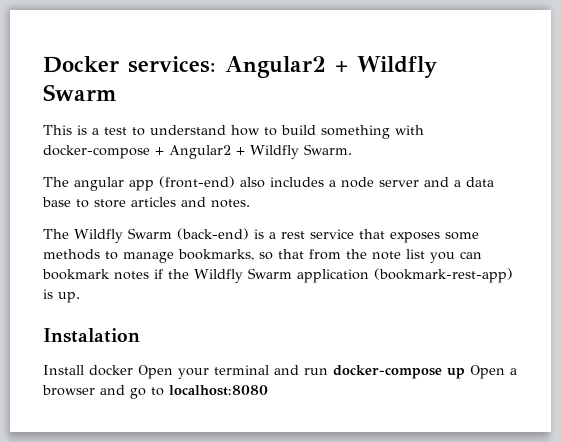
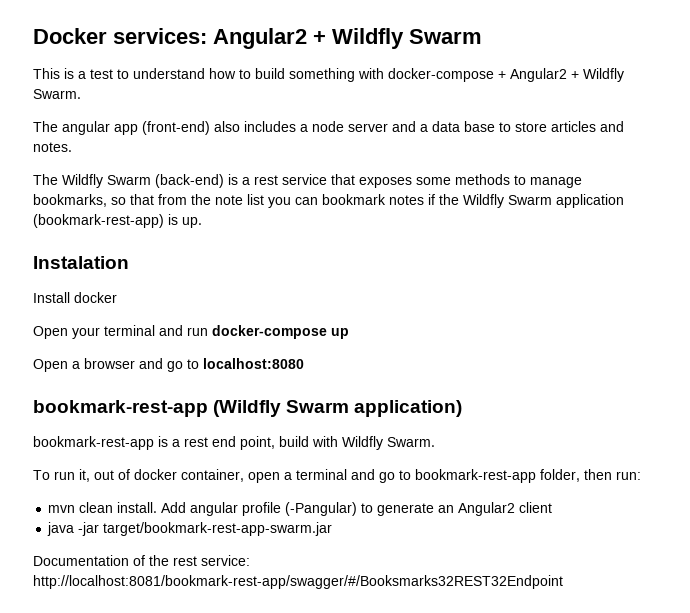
- Install docker Open your terminal and run docker-compose up Open a browser and go to localhost:8080
+ Install docker
+ Open your terminal and run docker-compose up
+ Open a browser and go to localhost:8080
+ bookmark-rest-app (Wildfly Swarm application)
+ bookmark-rest-app is a rest end point, build with Wildfly Swarm.
+ To run it, out of docker container, open a terminal and go to bookmark-rest-app folder, then run:
+ mvn clean install. Add angular profile (-Pangular) to generate an Angular2 client
+ java -jar target/bookmark-rest-app-swarm.jar
+ Documentation of the rest service: http://localhost:8081/bookmark-rest-app/swagger/#/Booksmarks32REST32Endpoint

